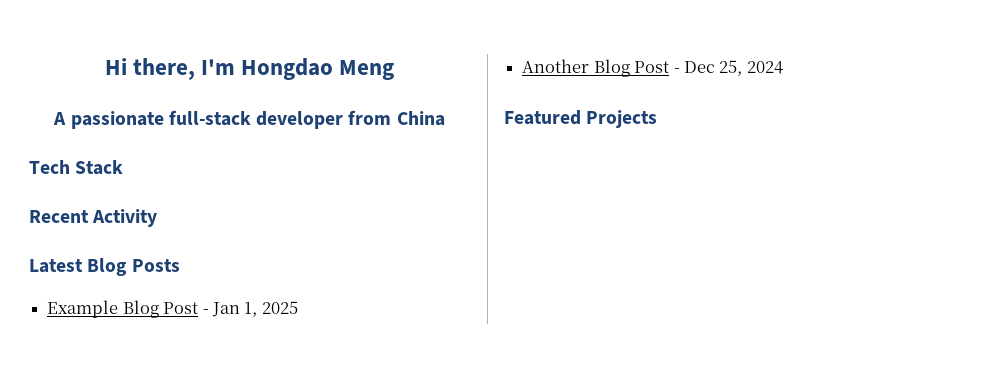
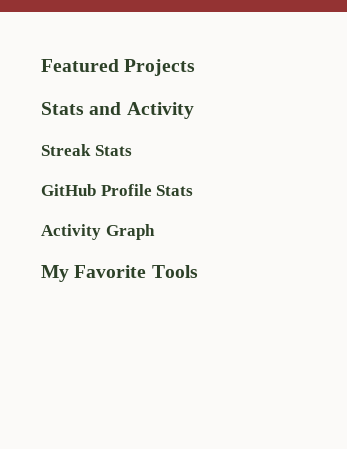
- Hi there, I'm Hongdao Meng
- A passionate full-stack developer from China
- Tech Stack
- Recent Activity
- Latest Blog Posts
- Example Blog Post - Jan 1, 2025
- Another Blog Post - Dec 25, 2024
  Featured Projects
+ Stats and Activity
+ Streak Stats
+ GitHub Profile Stats
+ Activity Graph
+ My Favorite Tools

